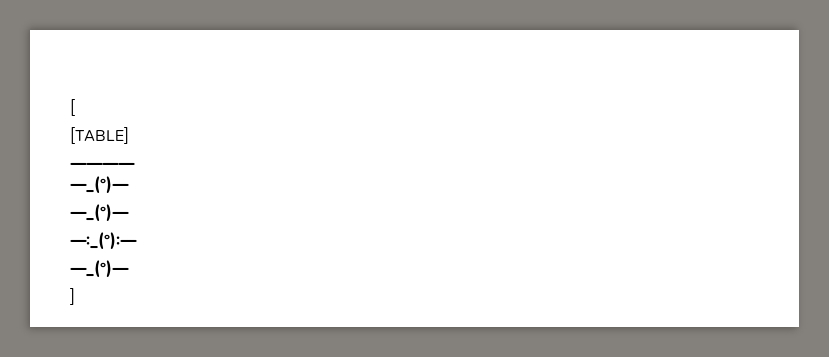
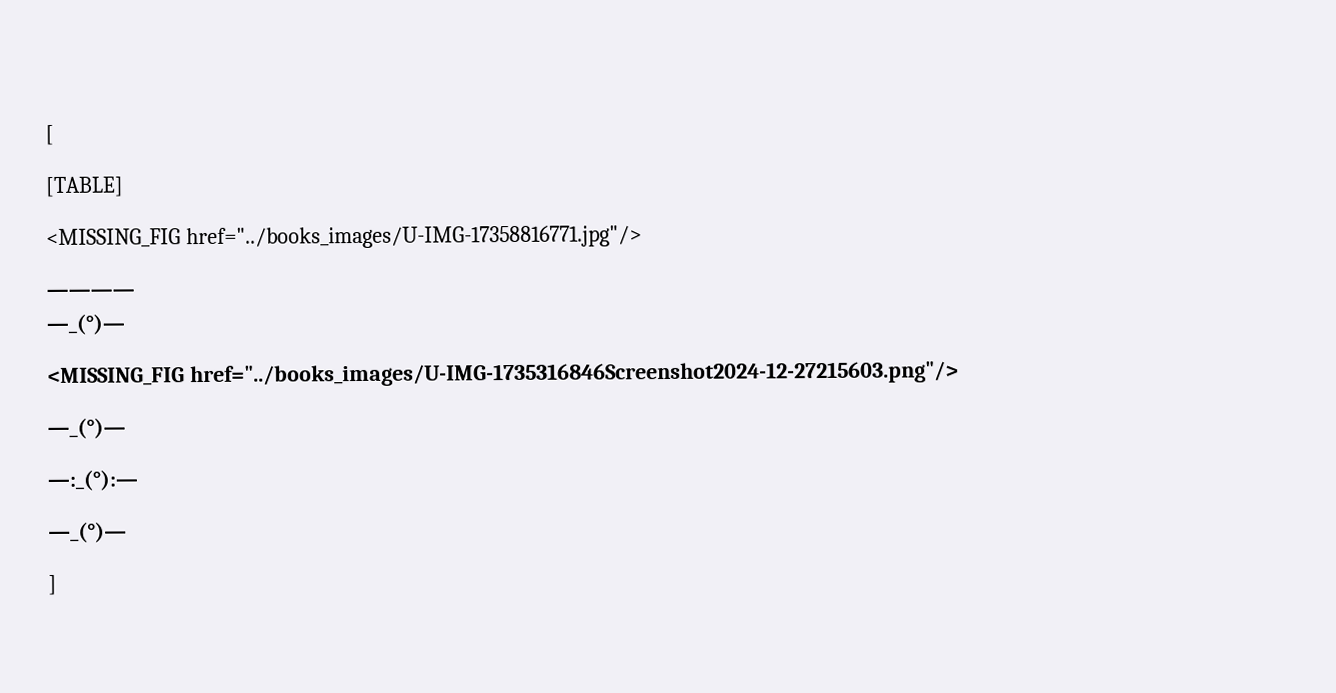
+ <MISSING_FIG href="../books_images/U-IMG-17358816771.jpg"/>
+ <MISSING_FIG href="../books_images/U-IMG-1735316846Screenshot2024-12-27215603.png"/>

